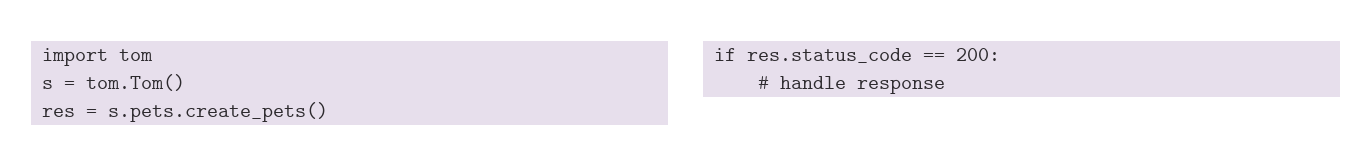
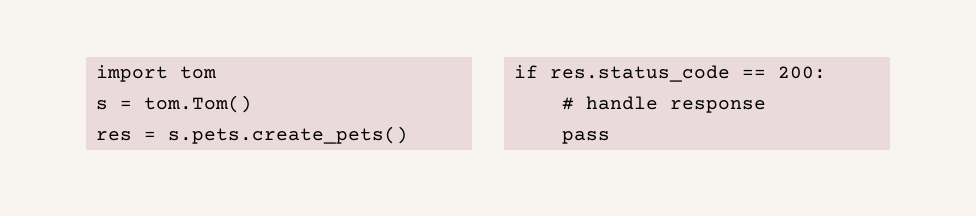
+ pass

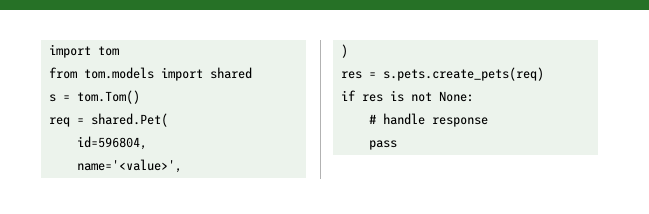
+ from tom.models import shared
+ req = shared.Pet(
+ id=596804,
+ name='<value>',
+ )
- res = s.pets.create_pets()
+ res = s.pets.create_pets(req)
- if res.status_code == 200:
+ if res is not None:

